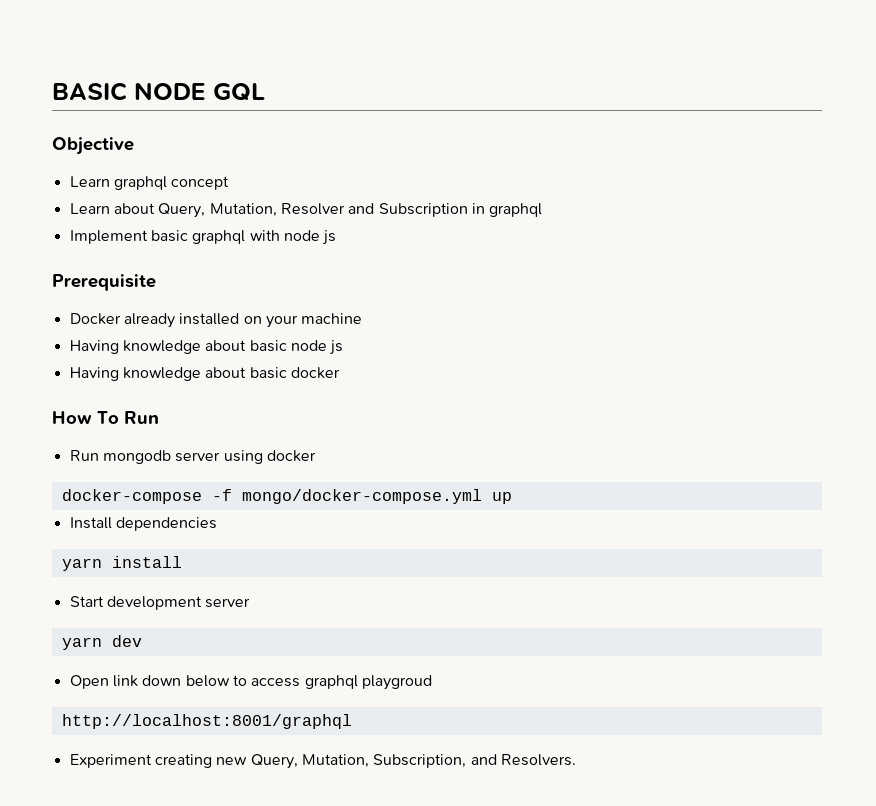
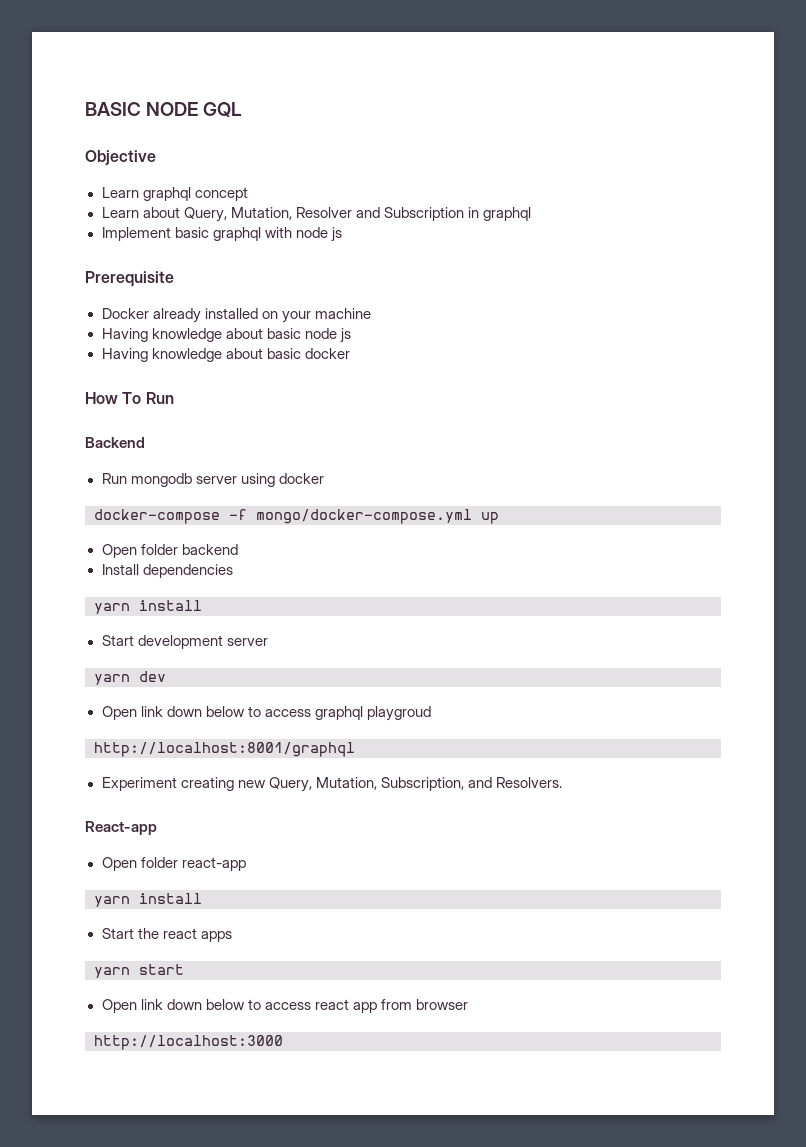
+ Backend
+ Open folder backend
+ React-app
+ Open folder react-app
+ yarn install
+ Start the react apps
+ yarn start
+ Open link down below to access react app from browser
+ http://localhost:3000

